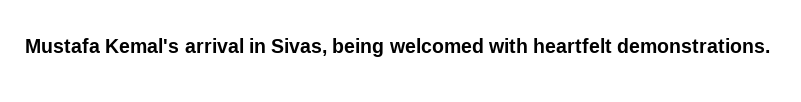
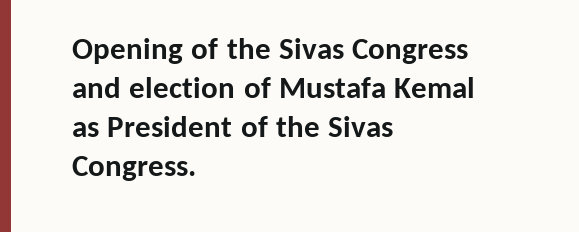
- Mustafa Kemal's arrival in Sivas, being welcomed with heartfelt demonstrations.
+ Opening of the Sivas Congress and election of Mustafa Kemal as President of the Sivas Congress.

